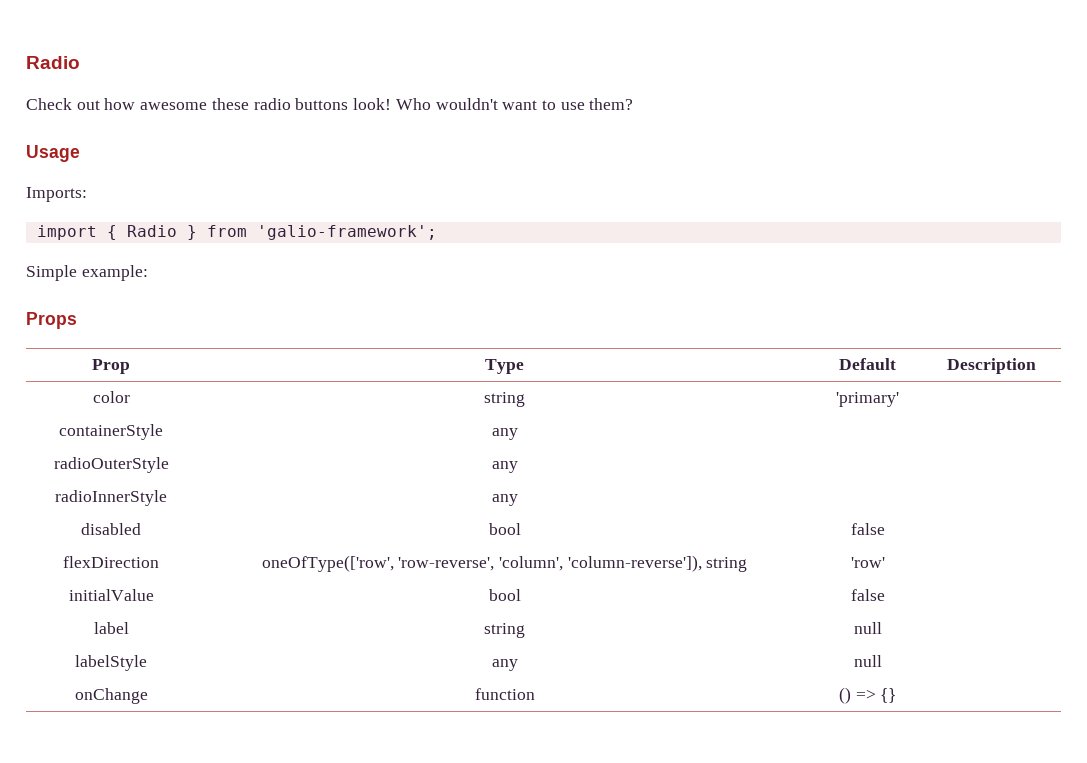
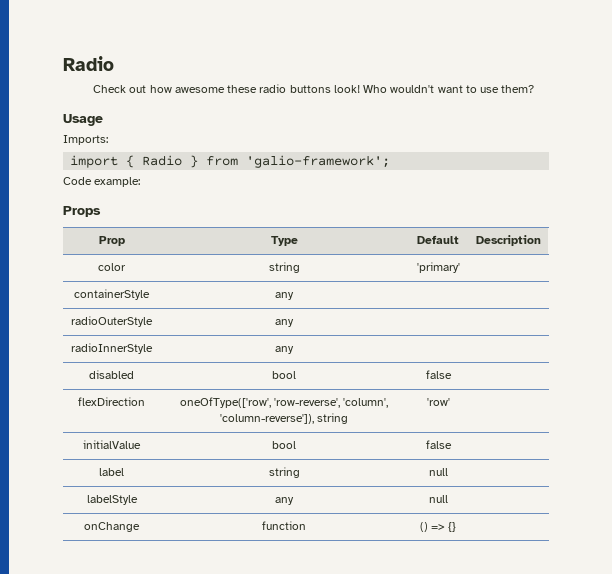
- Simple example:
+ Code example:

